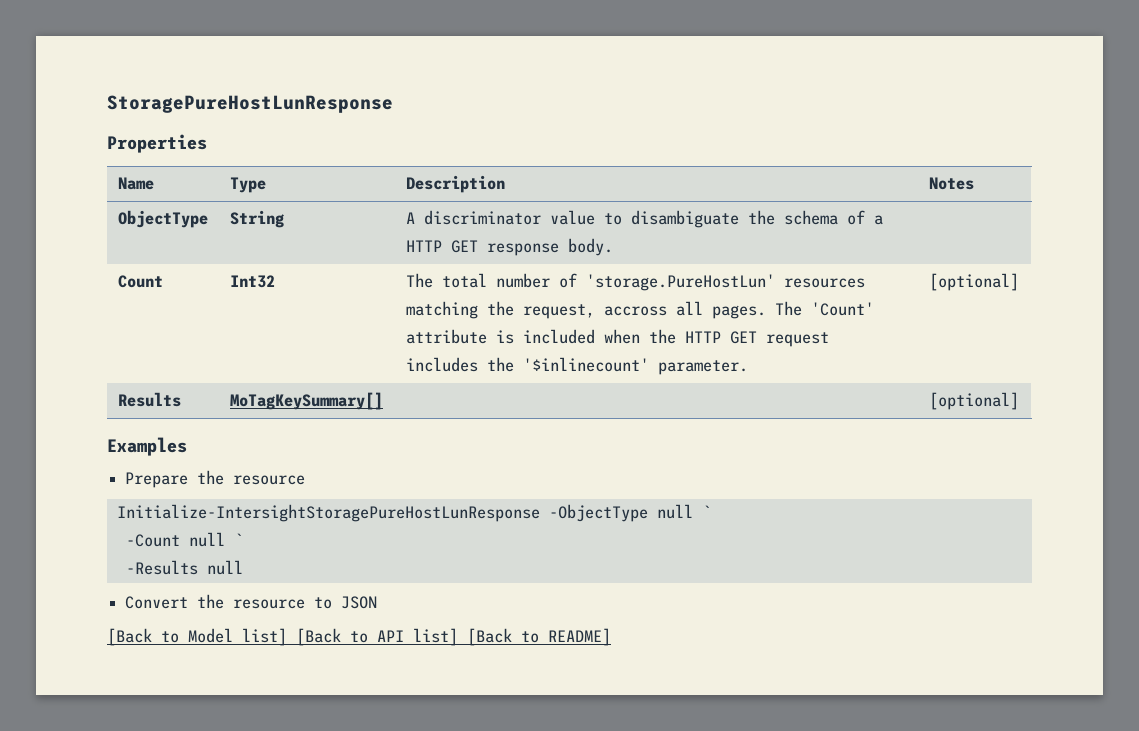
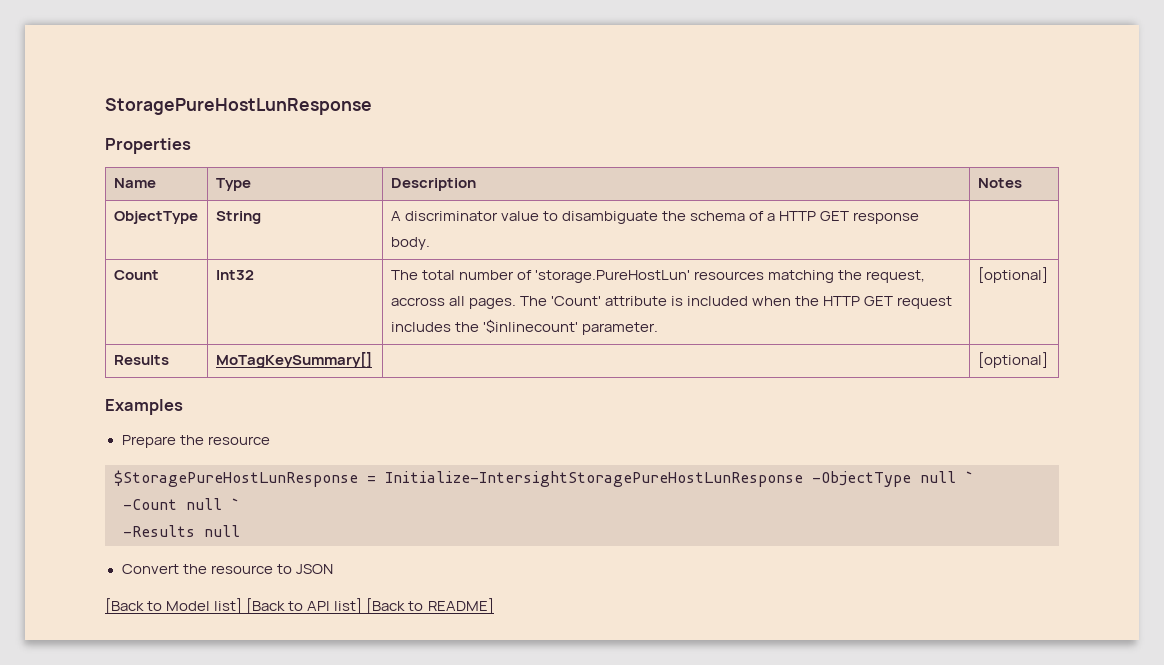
- Initialize-IntersightStoragePureHostLunResponse -ObjectType null `
+ $StoragePureHostLunResponse = Initialize-IntersightStoragePureHostLunResponse -ObjectType null `

